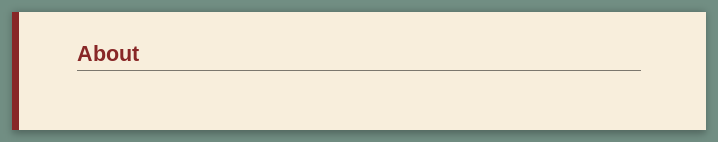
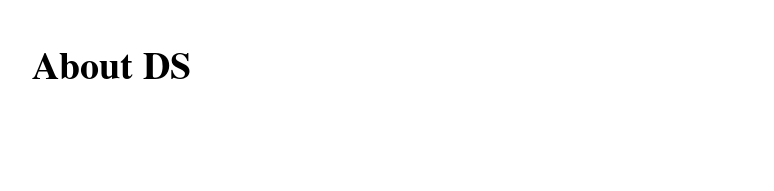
- About
+ About DS

